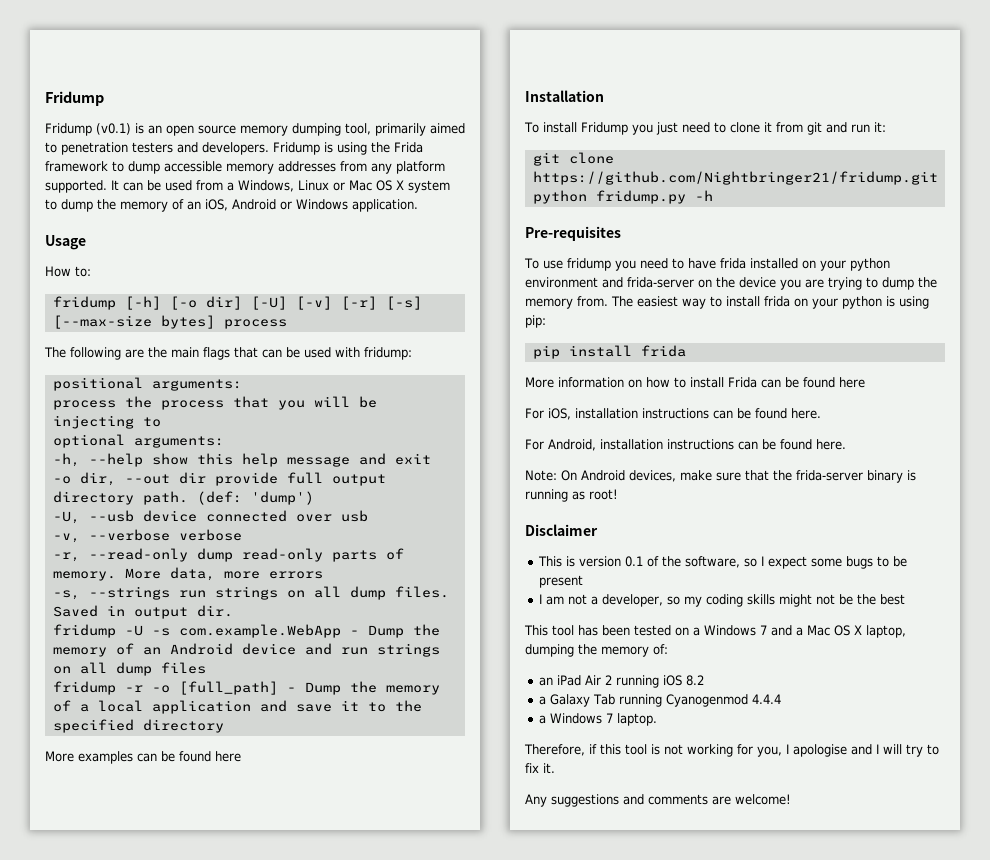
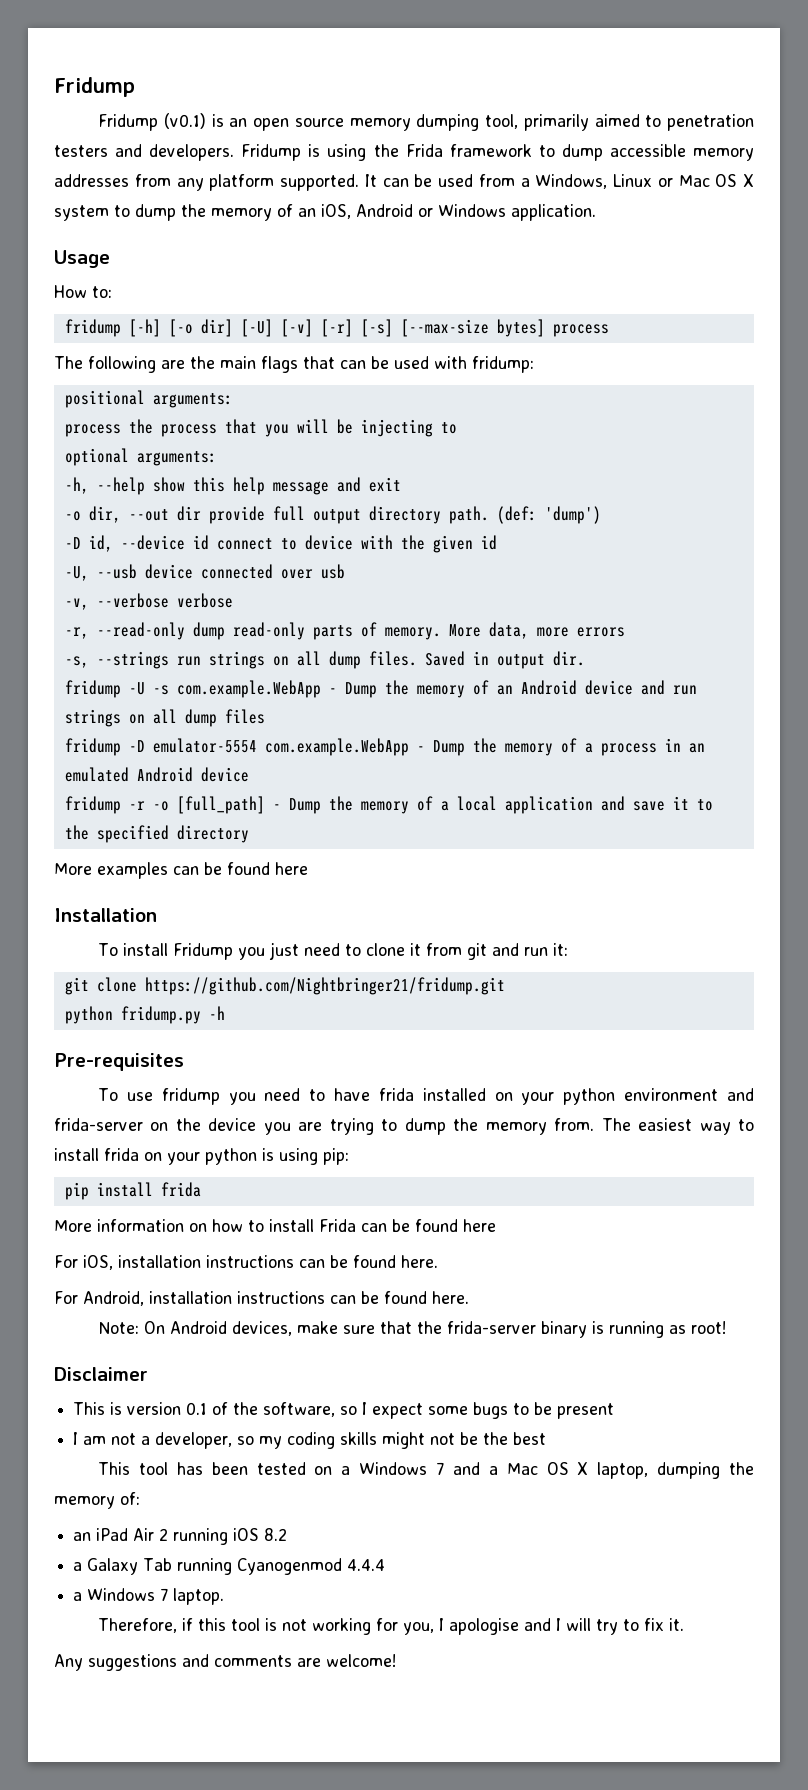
+ -D id, --device id connect to device with the given id
+ fridump -D emulator-5554 com.example.WebApp - Dump the memory of a process in an emulated Android device

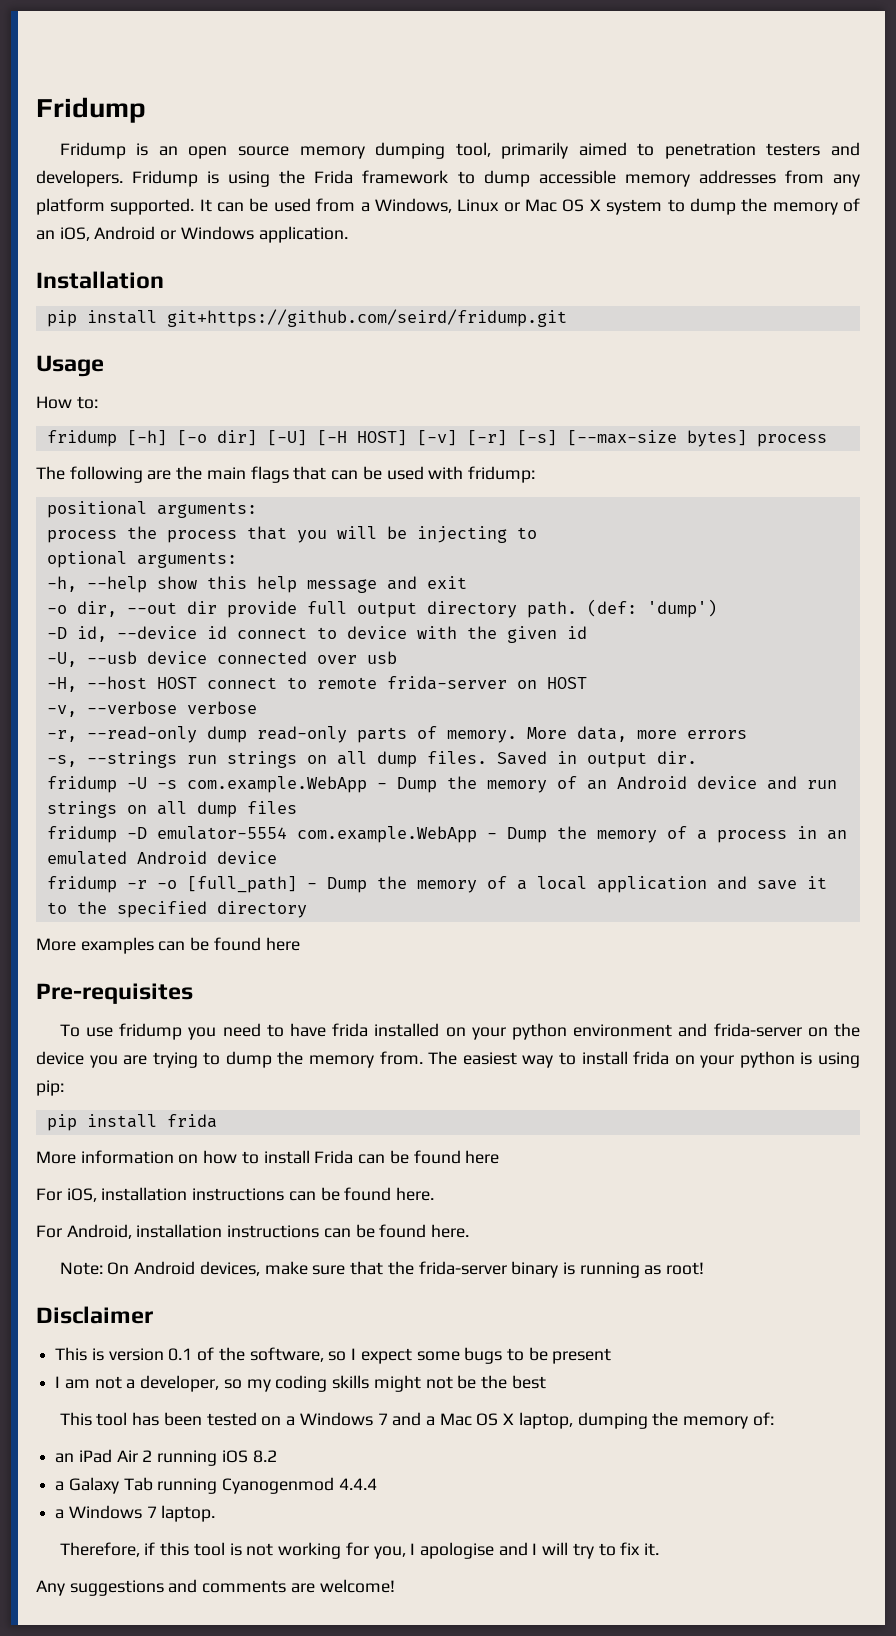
- Fridump (v0.1) is an open source memory dumping tool, primarily aimed to penetration testers and developers.
+ Fridump is an open source memory dumping tool, primarily aimed to penetration testers and developers.
+ Installation
+ pip install git+https://github.com/seird/fridump.git
- fridump [-h] [-o dir] [-U] [-v] [-r] [-s] [--max-size bytes] process
+ fridump [-h] [-o dir] [-U] [-H HOST] [-v] [-r] [-s] [--max-size bytes] process
+ -H, --host HOST connect to remote frida-server on HOST
- Installation
- To install Fridump you just need to clone it from git and run it:
- git clone https://github.com/Nightbringer21/fridump.git
- python fridump.py -h

